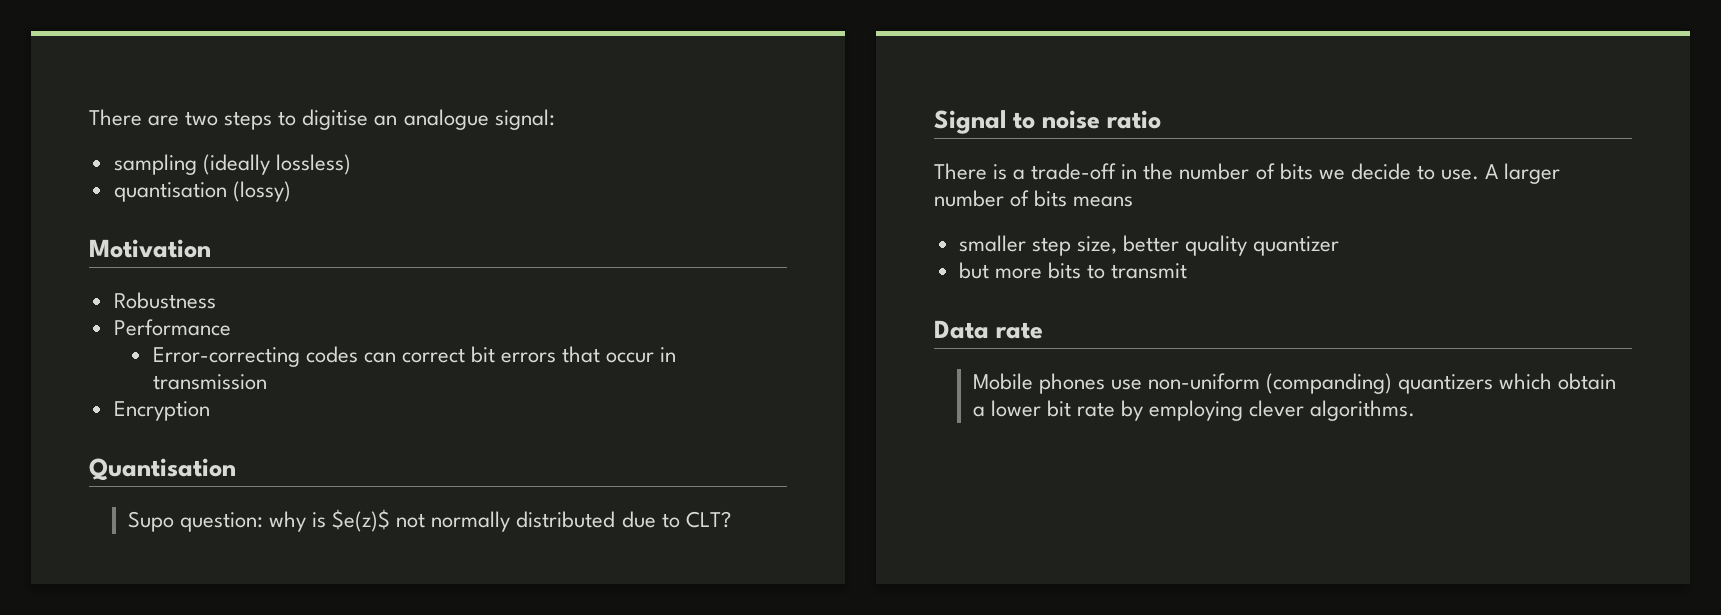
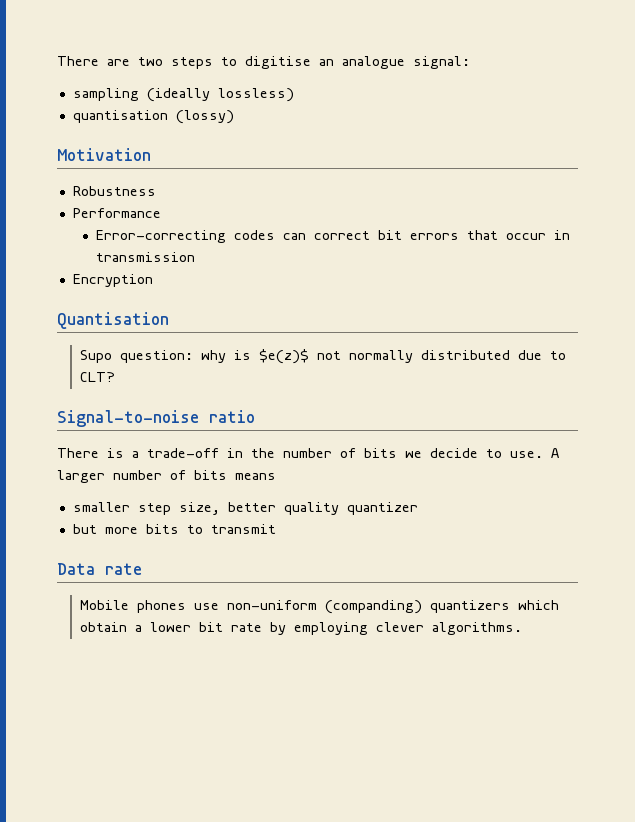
- Signal to noise ratio
+ Signal-to-noise ratio

